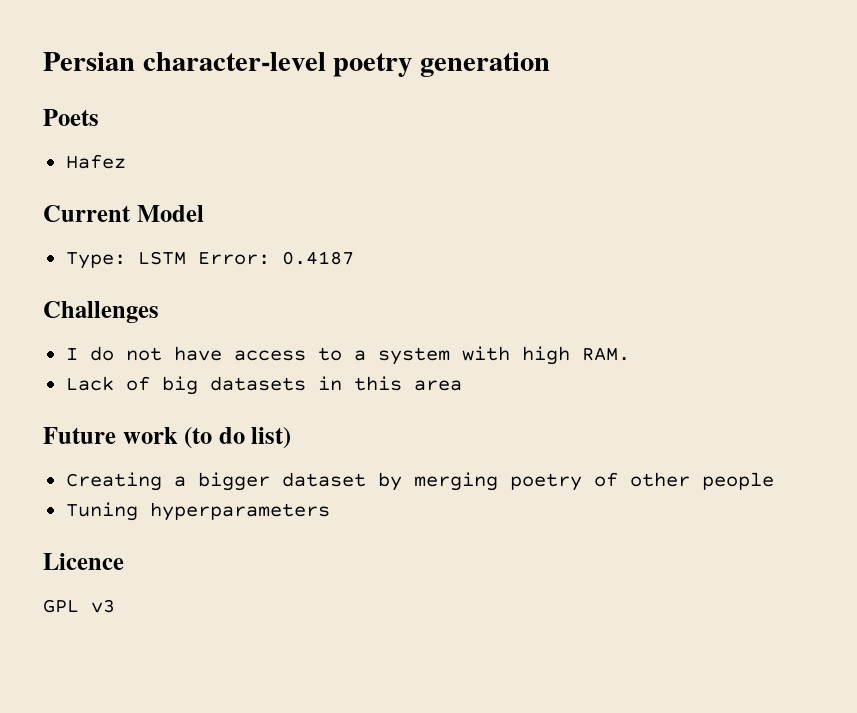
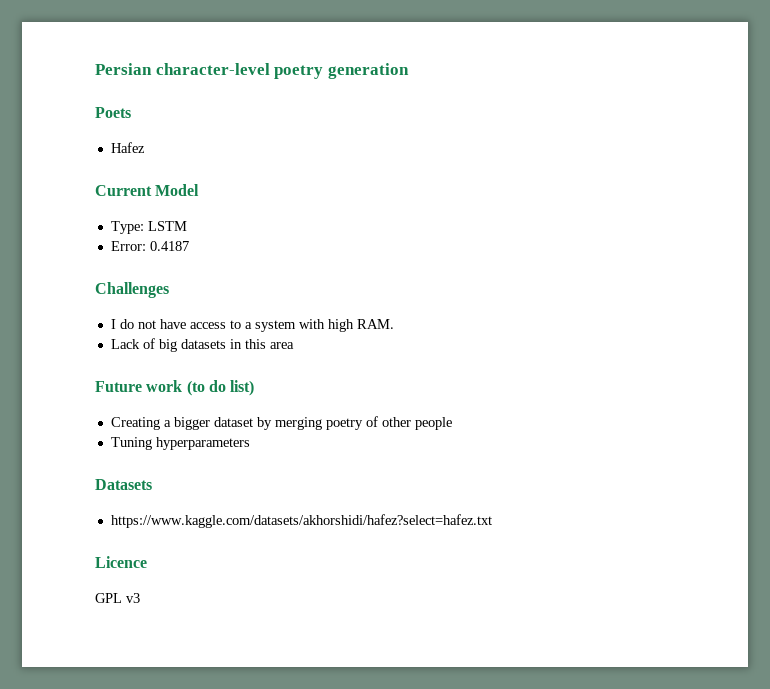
- Type: LSTM Error: 0.4187
+ Type: LSTM
+ Error: 0.4187
+ Datasets
+ https://www.kaggle.com/datasets/akhorshidi/hafez?select=hafez.txt

